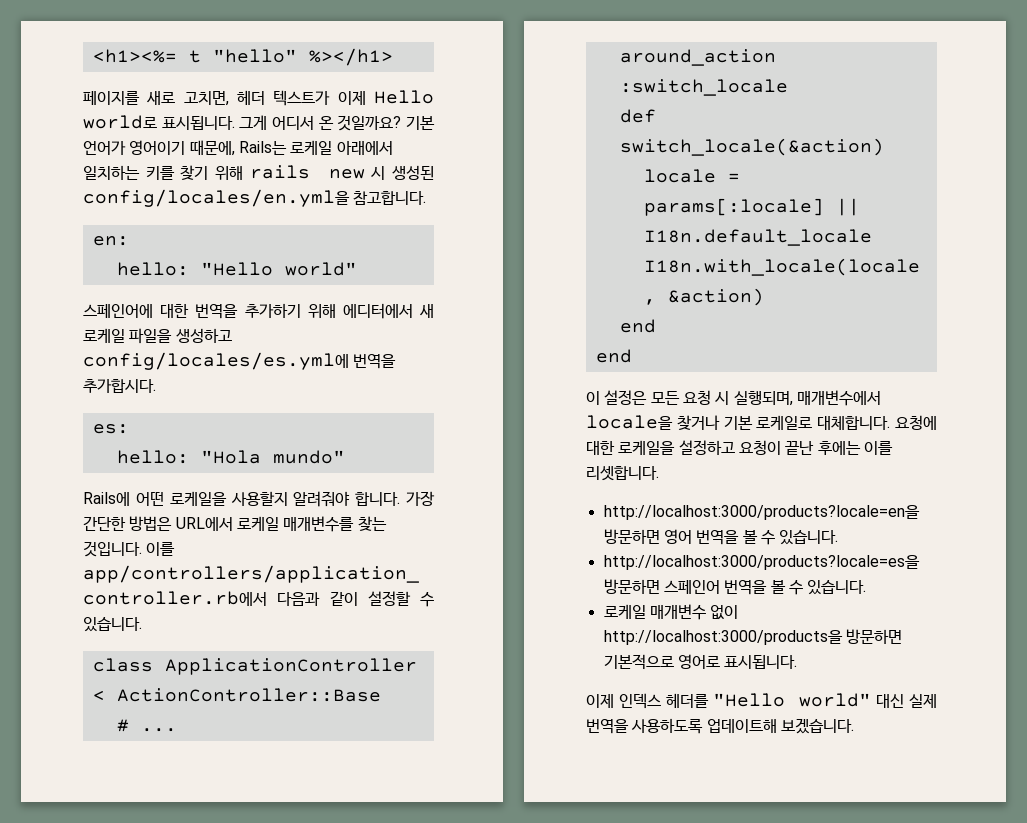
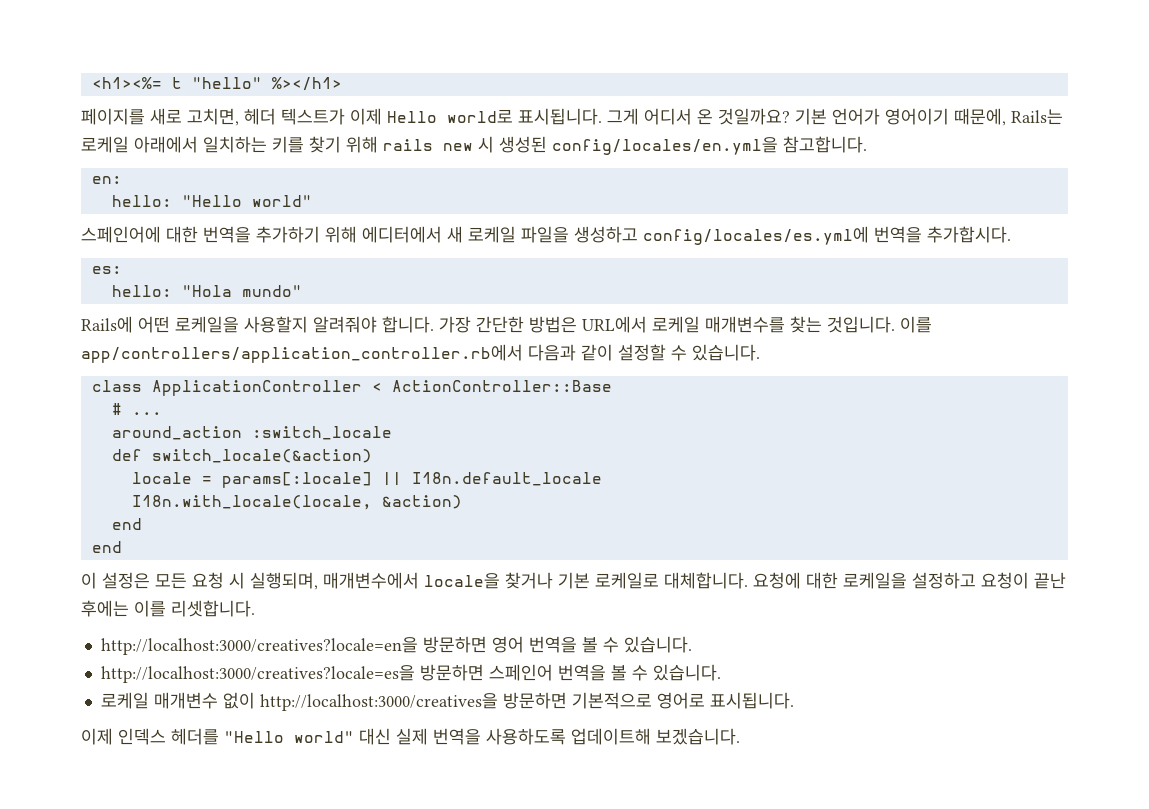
- http://localhost:3000/products?locale=en을 방문하면 영어 번역을 볼 수 있습니다.
+ http://localhost:3000/creatives?locale=en을 방문하면 영어 번역을 볼 수 있습니다.
- http://localhost:3000/products?locale=es을 방문하면 스페인어 번역을 볼 수 있습니다.
+ http://localhost:3000/creatives?locale=es을 방문하면 스페인어 번역을 볼 수 있습니다.
- 로케일 매개변수 없이 http://localhost:3000/products을 방문하면 기본적으로 영어로 표시됩니다.
+ 로케일 매개변수 없이 http://localhost:3000/creatives을 방문하면 기본적으로 영어로 표시됩니다.

